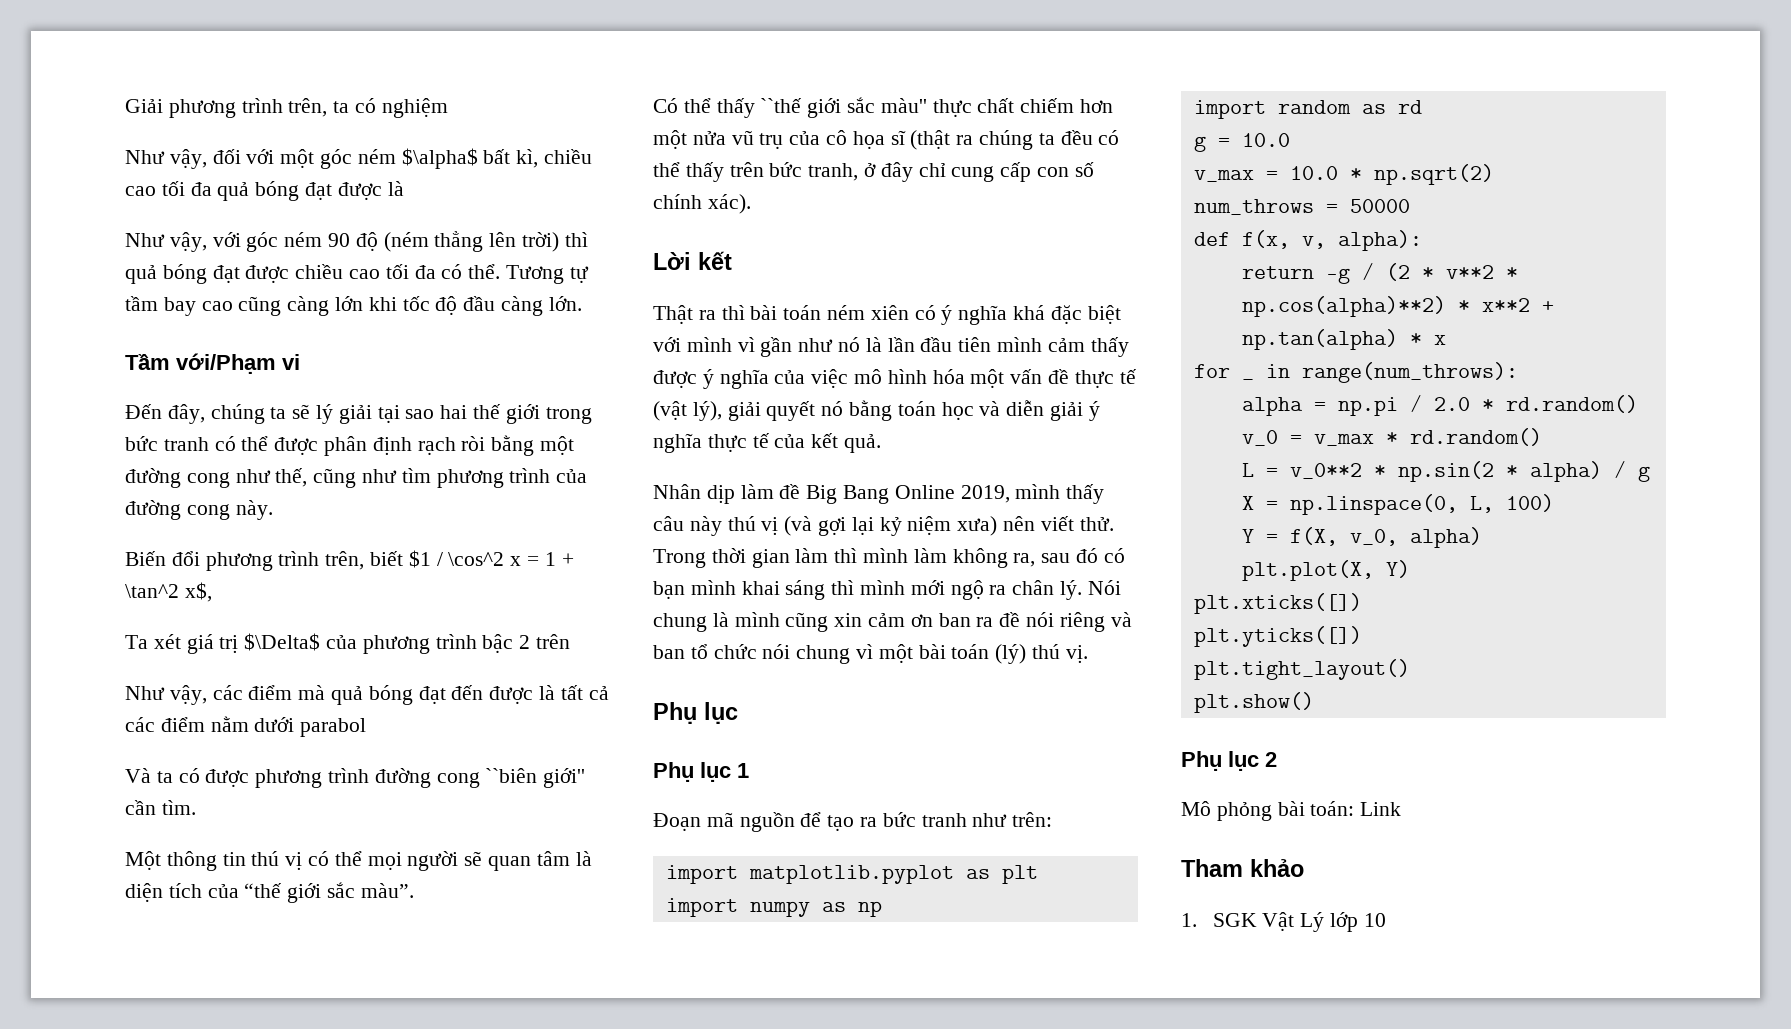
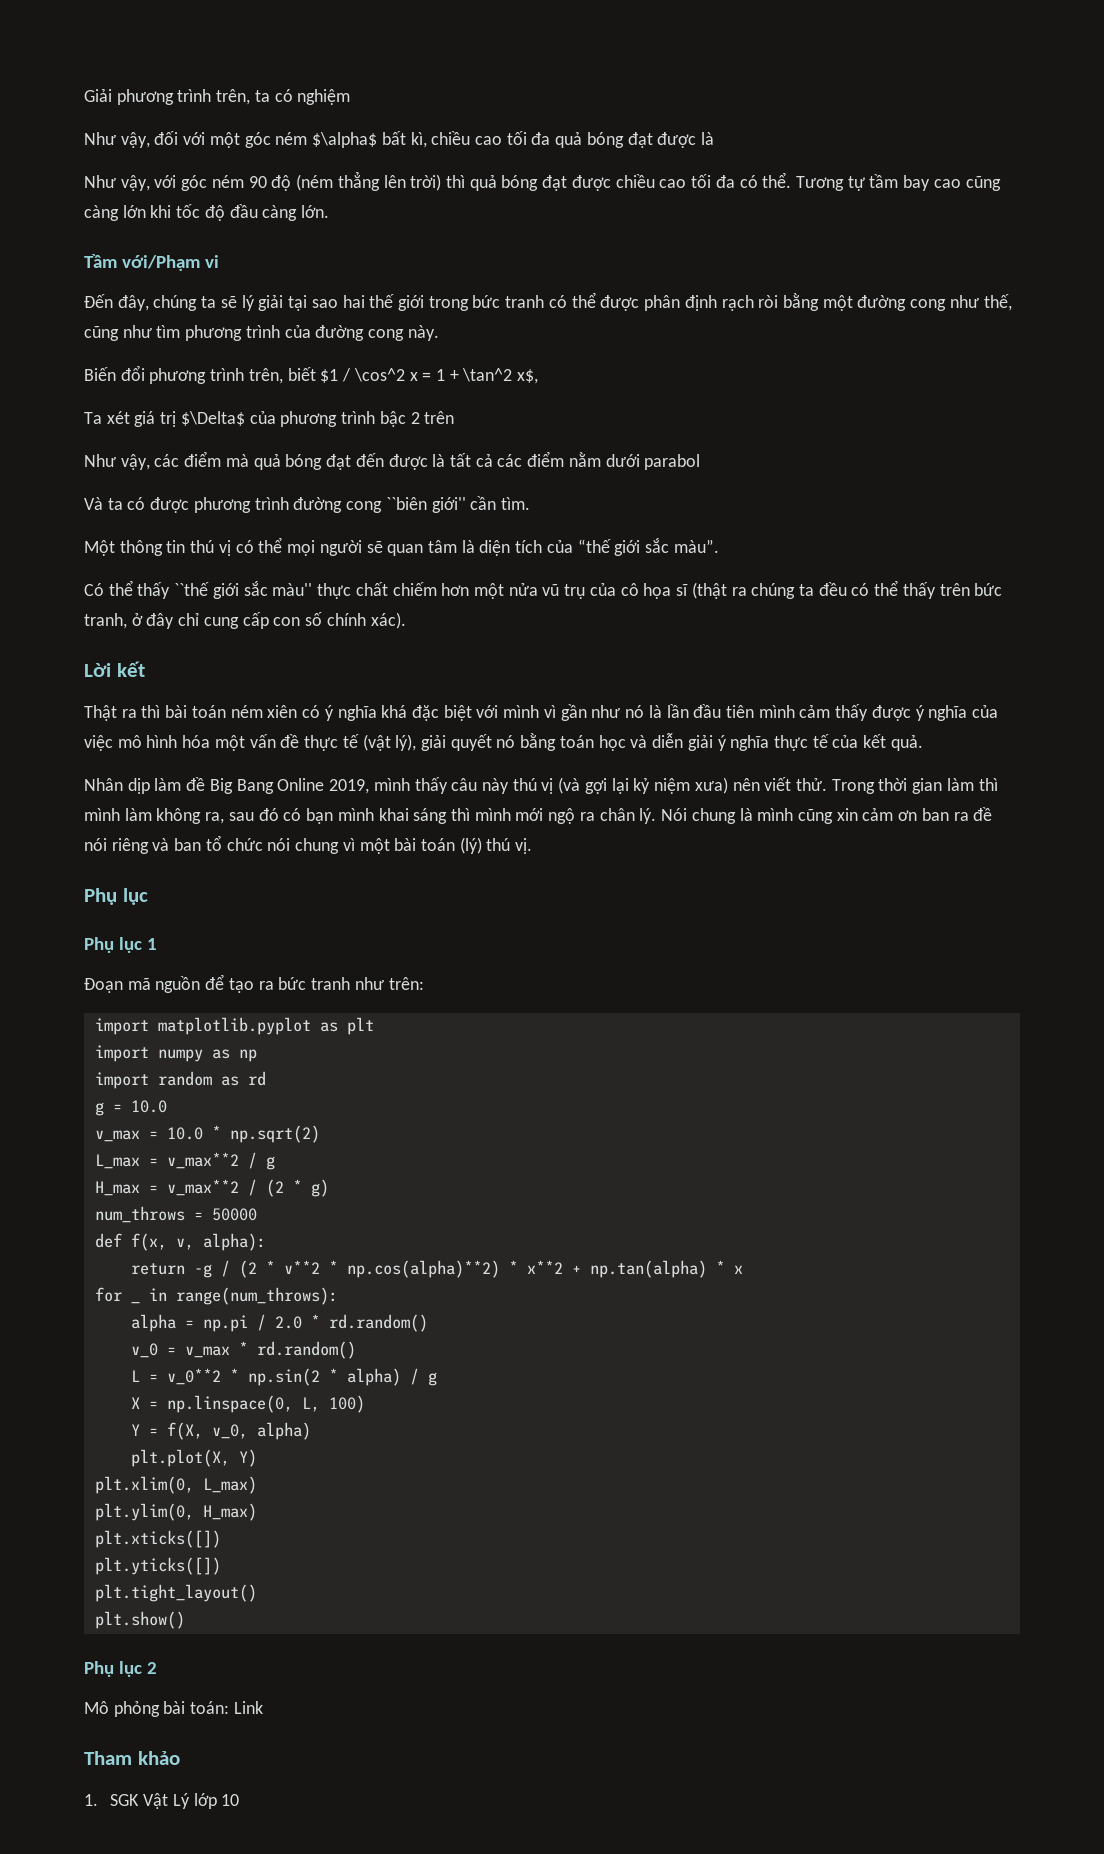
+ L_max = v_max**2 / g
+ H_max = v_max**2 / (2 * g)
+ plt.xlim(0, L_max)
+ plt.ylim(0, H_max)

